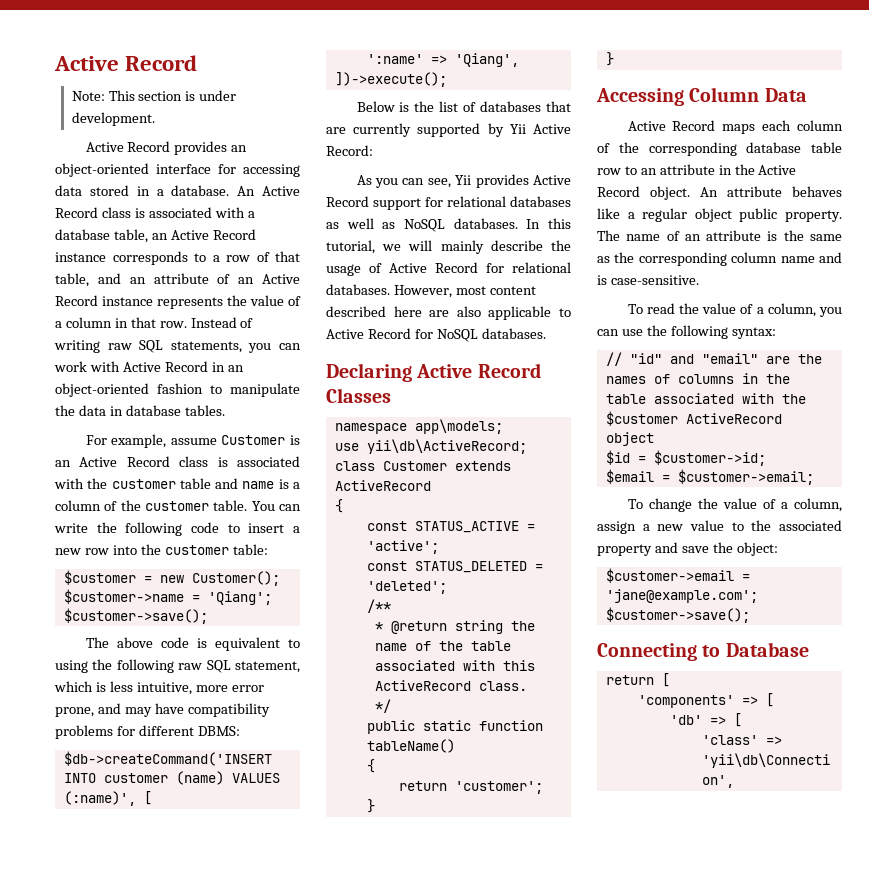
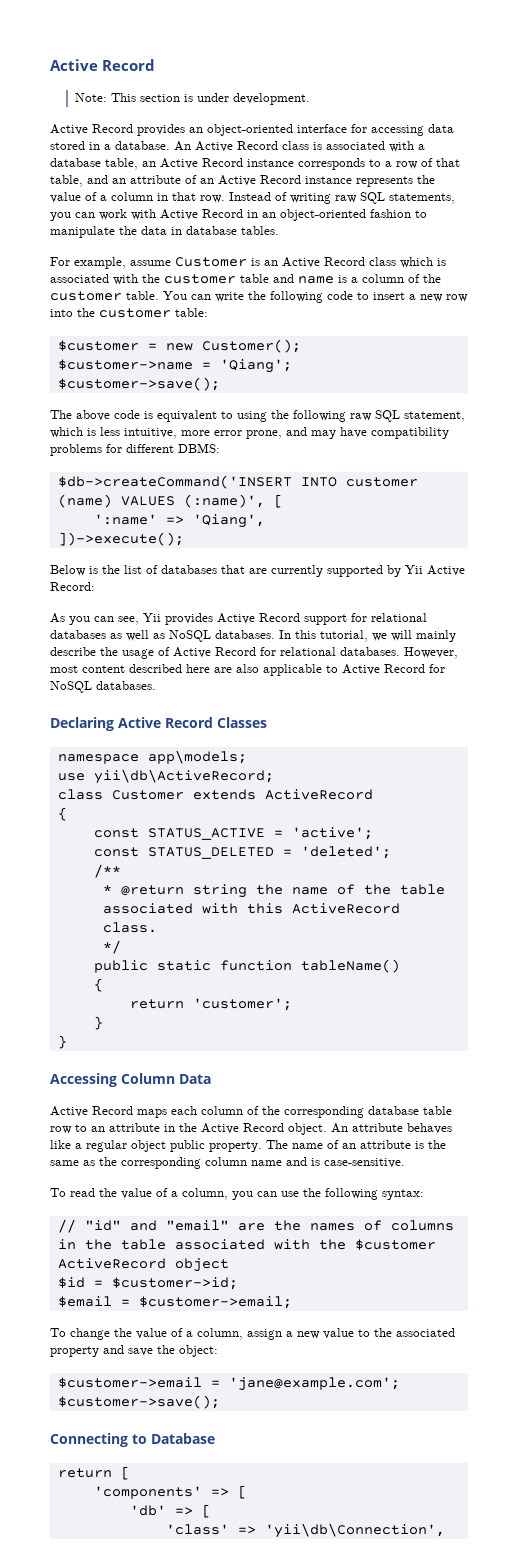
- For example, assume Customer is an Active Record class is associated with the customer table and name is a column of the customer table.
+ For example, assume Customer is an Active Record class which is associated with the customer table and name is a column of the customer table.

